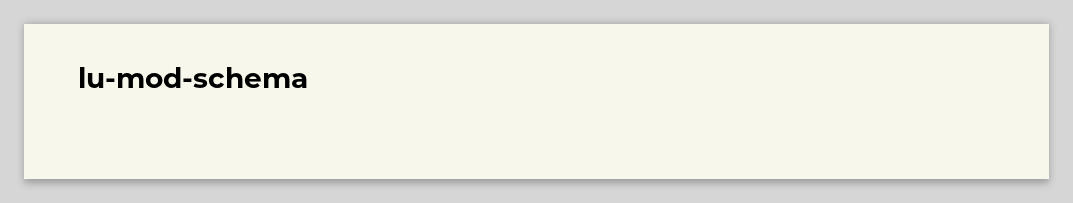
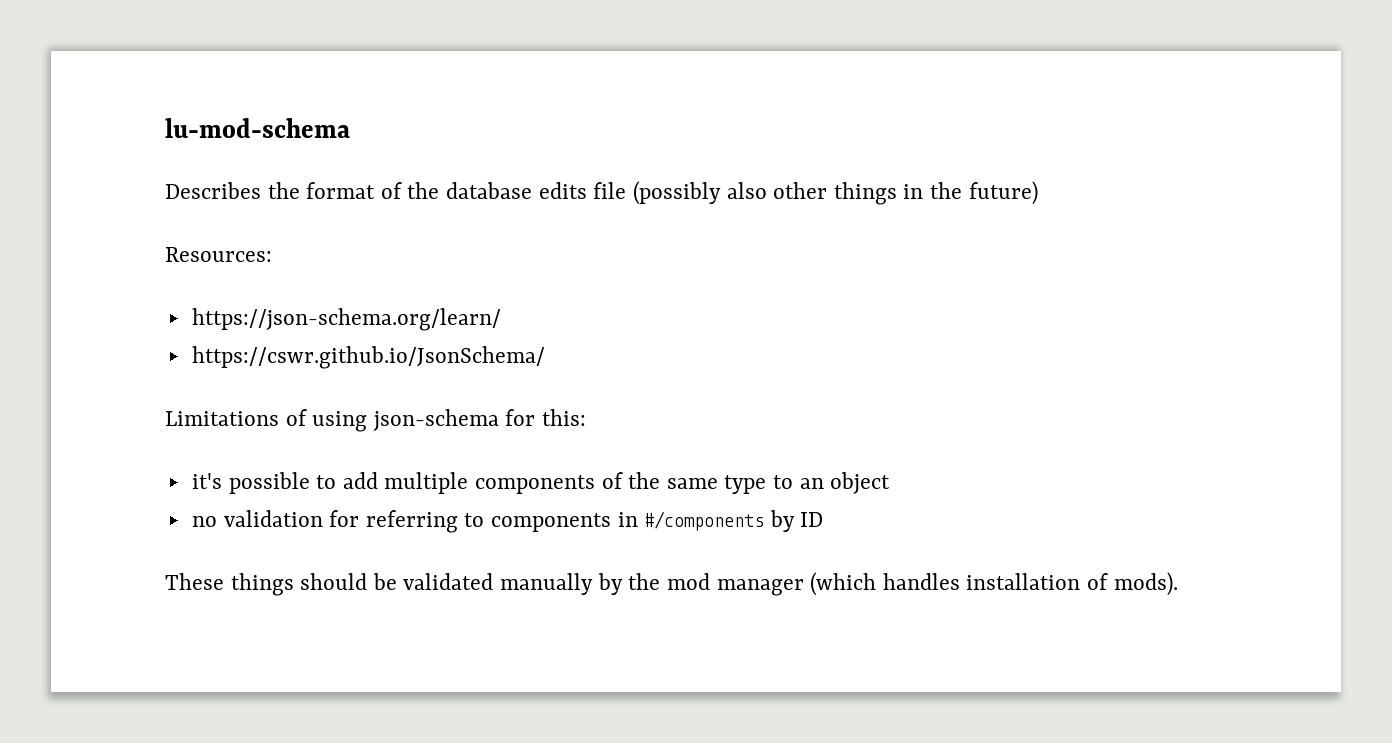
+ Describes the format of the database edits file (possibly also other things in the future)
+ Resources:
+ https://json-schema.org/learn/
+ https://cswr.github.io/JsonSchema/
+ Limitations of using json-schema for this:
+ it's possible to add multiple components of the same type to an object
+ no validation for referring to components in #/components by ID
+ These things should be validated manually by the mod manager (which handles installation of mods).

